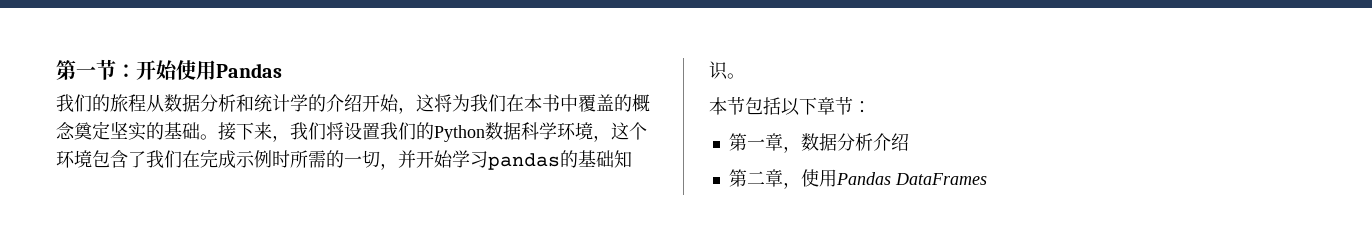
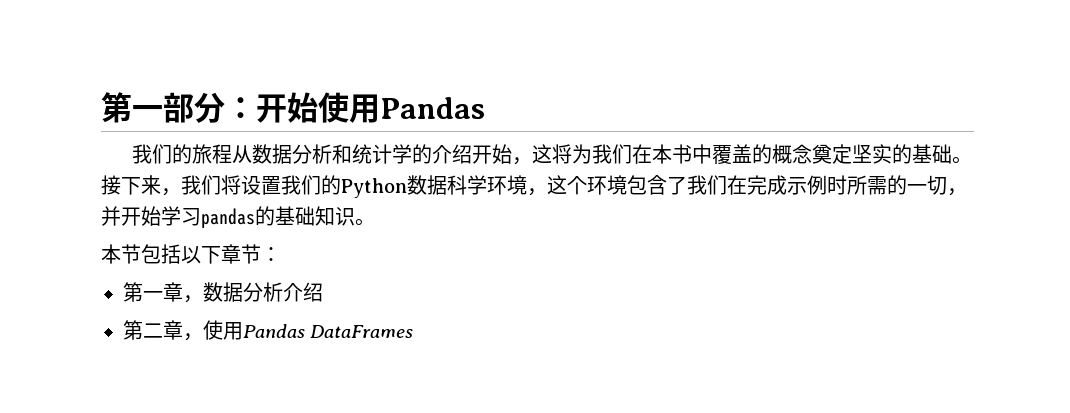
- 第一节：开始使用Pandas
+ 第一部分：开始使用Pandas

